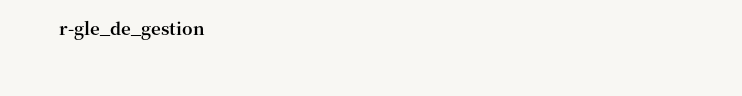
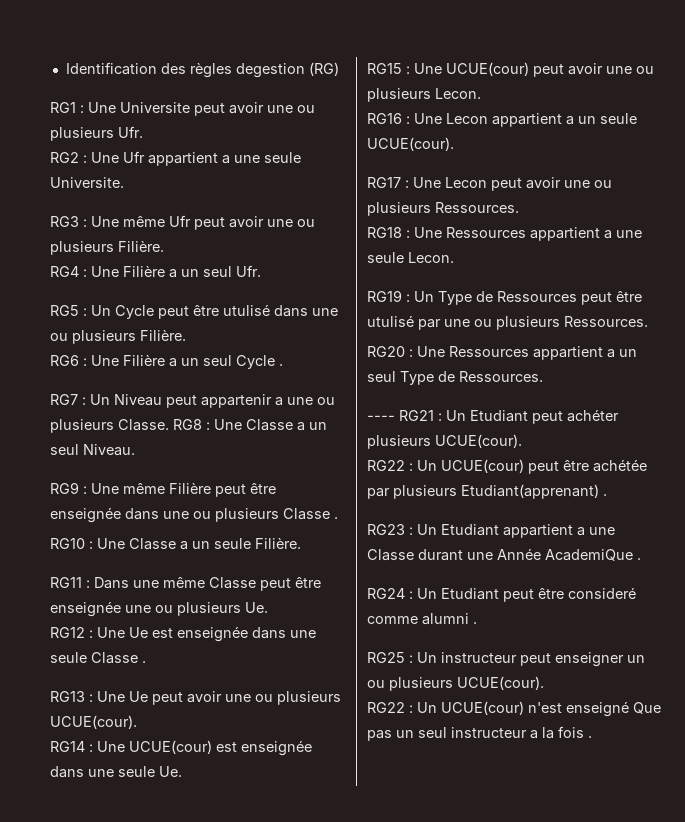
- r-gle_de_gestion
+ Identification des règles degestion (RG)
+ RG1 : Une Universite peut avoir une ou plusieurs Ufr.
+ RG2 : Une Ufr appartient a une seule Universite.
+ RG3 : Une même Ufr peut avoir une ou plusieurs Filière.
+ RG4 : Une Filière a un seul Ufr.
+ RG5 : Un Cycle peut être utulisé dans une ou plusieurs Filière.
+ RG6 : Une Filière a un seul Cycle .
+ RG7 : Un Niveau peut appartenir a une ou plusieurs Classe. RG8 : Une Classe a un seul Niveau.
+ RG9 : Une même Filière peut être enseignée dans une ou plusieurs Classe .
+ RG10 : Une Classe a un seule Filière.
+ RG11 : Dans une même Classe peut être enseignée une ou plusieurs Ue.
+ RG12 : Une Ue est enseignée dans une seule Classe .
+ RG13 : Une Ue peut avoir une ou plusieurs UCUE(cour).
+ RG14 : Une UCUE(cour) est enseignée dans une seule Ue.
+ RG15 : Une UCUE(cour) peut avoir une ou plusieurs Lecon.
+ RG16 : Une Lecon appartient a un seule UCUE(cour).
+ RG17 : Une Lecon peut avoir une ou plusieurs Ressources.
+ RG18 : Une Ressources appartient a une seule Lecon.
+ RG19 : Un Type de Ressources peut être utulisé par une ou plusieurs Ressources.
+ RG20 : Une Ressources appartient a un seul Type de Ressources.
+ ---- RG21 : Un Etudiant peut achéter plusieurs UCUE(cour).
+ RG22 : Un UCUE(cour) peut être achétée par plusieurs Etudiant(apprenant) .
+ RG23 : Un Etudiant appartient a une Classe durant une Année AcademiQue .
+ RG24 : Un Etudiant peut être consideré comme alumni .
+ RG25 : Un instructeur peut enseigner un ou plusieurs UCUE(cour).
+ RG22 : Un UCUE(cour) n'est enseigné Que pas un seul instructeur a la fois .

